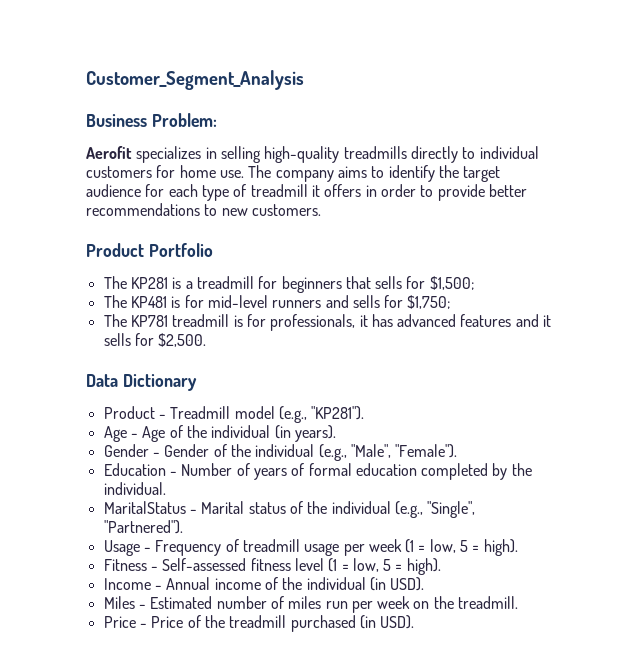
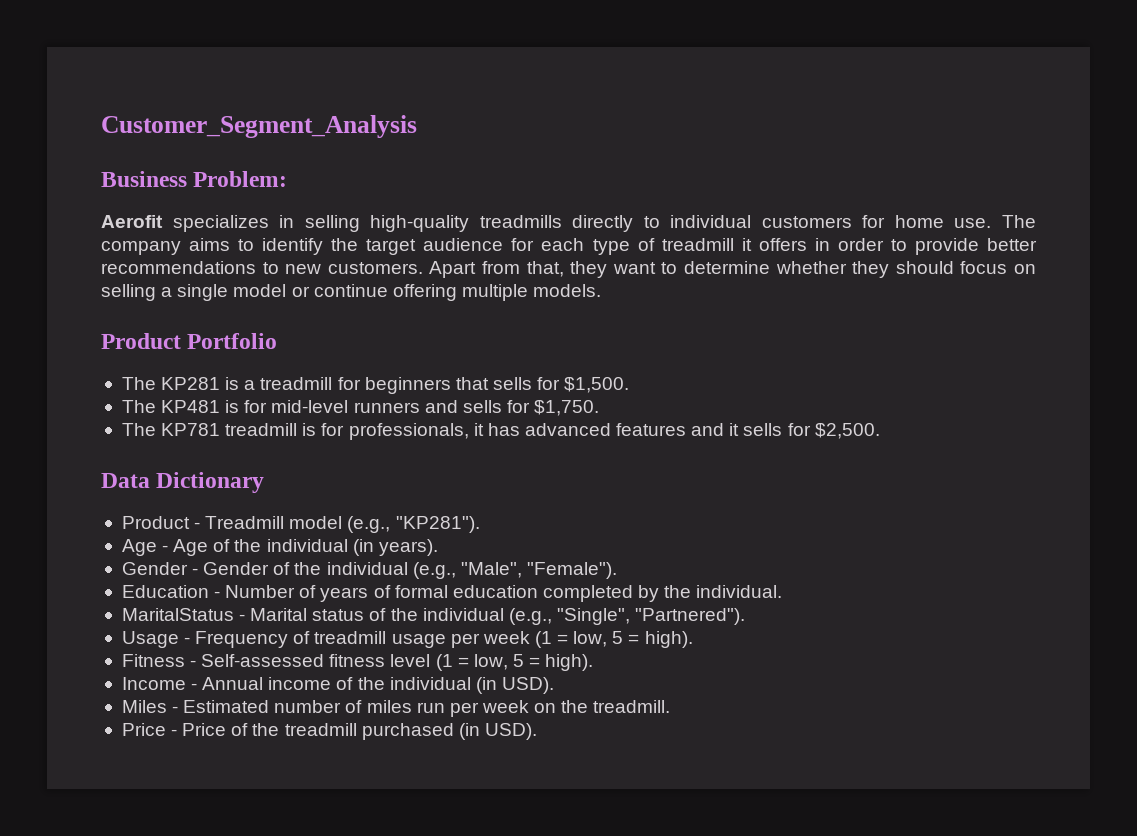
+ Apart from that, they want to determine whether they should focus on selling a single model or continue offering multiple models.
- The KP281 is a treadmill for beginners that sells for $1,500;
+ The KP281 is a treadmill for beginners that sells for $1,500.
- The KP481 is for mid-level runners and sells for $1,750;
+ The KP481 is for mid-level runners and sells for $1,750.

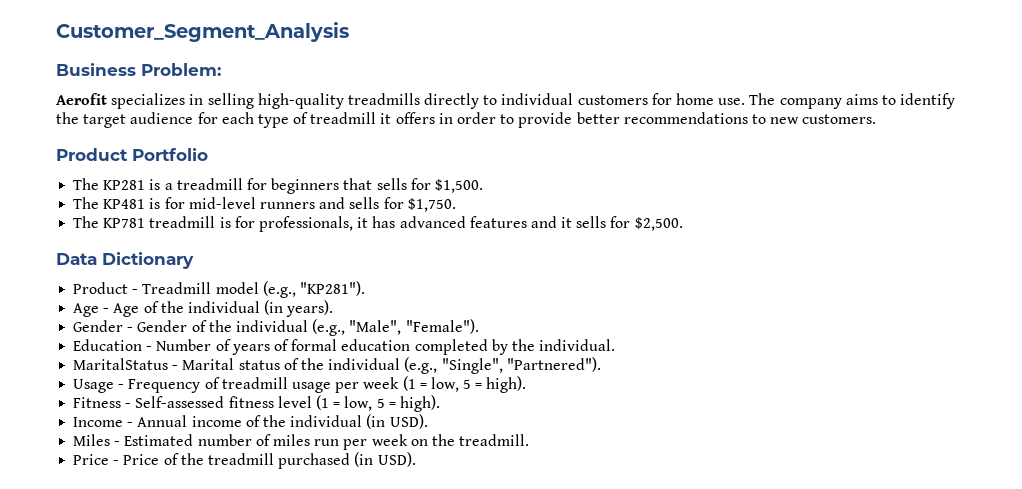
- Apart from that, they want to determine whether they should focus on selling a single model or continue offering multiple models.

